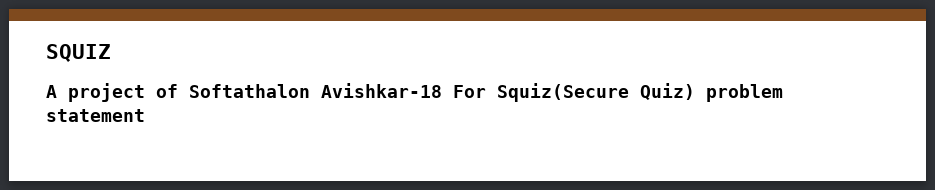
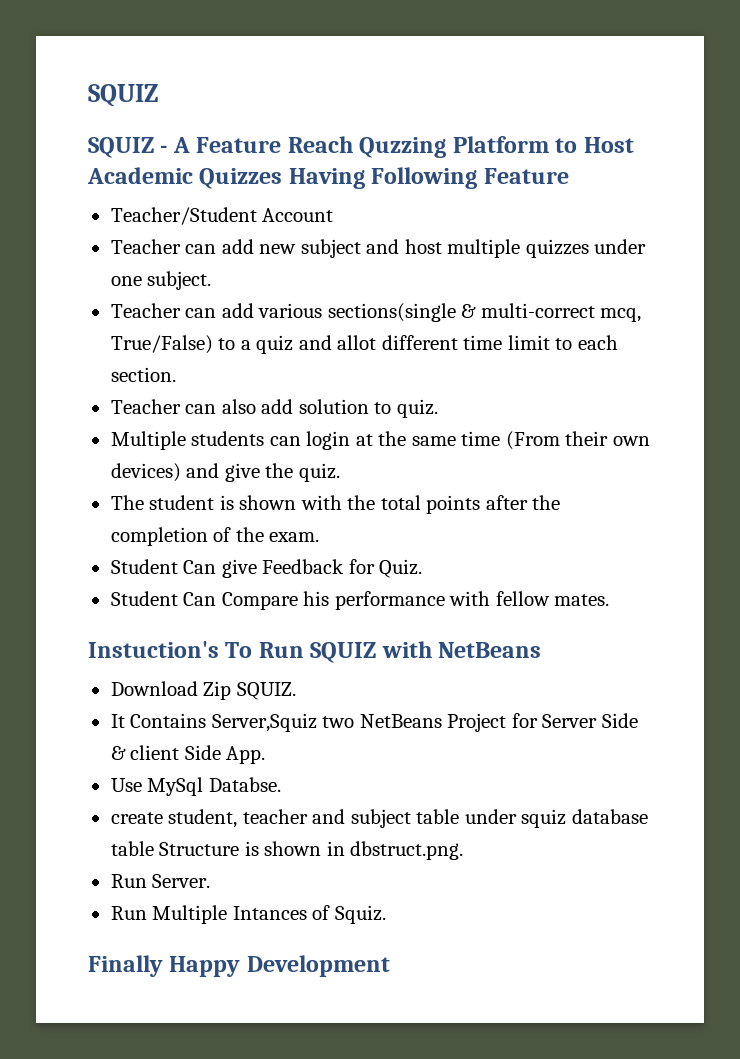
- A project of Softathalon Avishkar-18 For Squiz(Secure Quiz) problem statement
+ SQUIZ - A Feature Reach Quzzing Platform to Host Academic Quizzes Having Following Feature
+ Teacher/Student Account
+ Teacher can add new subject and host multiple quizzes under one subject.
+ Teacher can add various sections(single & multi-correct mcq, True/False) to a quiz and allot different time limit to each section.
+ Teacher can also add solution to quiz.
+ Multiple students can login at the same time (From their own devices) and give the quiz.
+ The student is shown with the total points after the completion of the exam.
+ Student Can give Feedback for Quiz.
+ Student Can Compare his performance with fellow mates.
+ Instuction's To Run SQUIZ with NetBeans
+ Download Zip SQUIZ.
+ It Contains Server,Squiz two NetBeans Project for Server Side & client Side App.
+ Use MySql Databse.
+ create student, teacher and subject table under squiz database table Structure is shown in dbstruct.png.
+ Run Server.
+ Run Multiple Intances of Squiz.
+ Finally Happy Development

